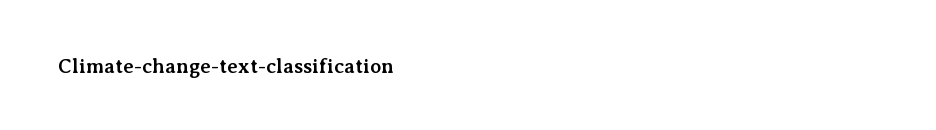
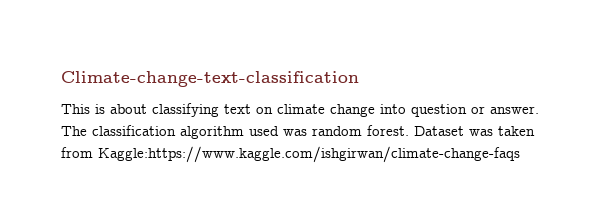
+ This is about classifying text on climate change into question or answer. The classification algorithm used was random forest. Dataset was taken from Kaggle:https://www.kaggle.com/ishgirwan/climate-change-faqs

